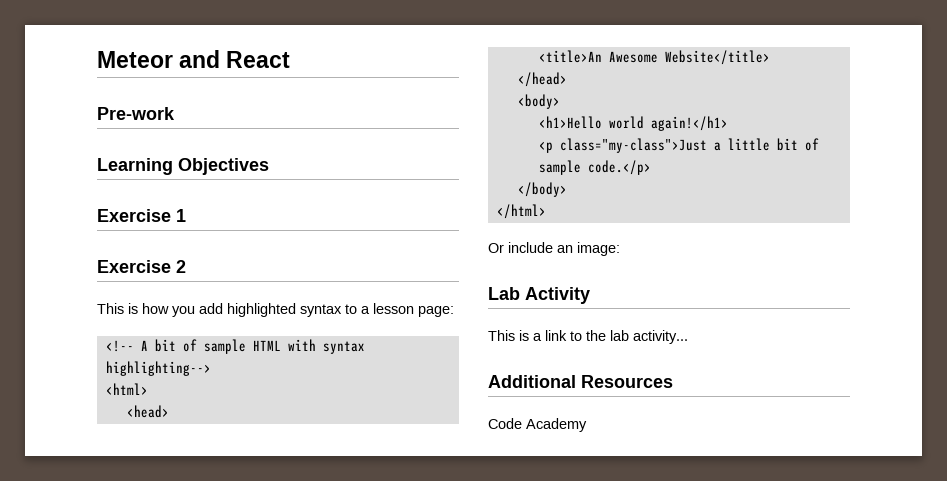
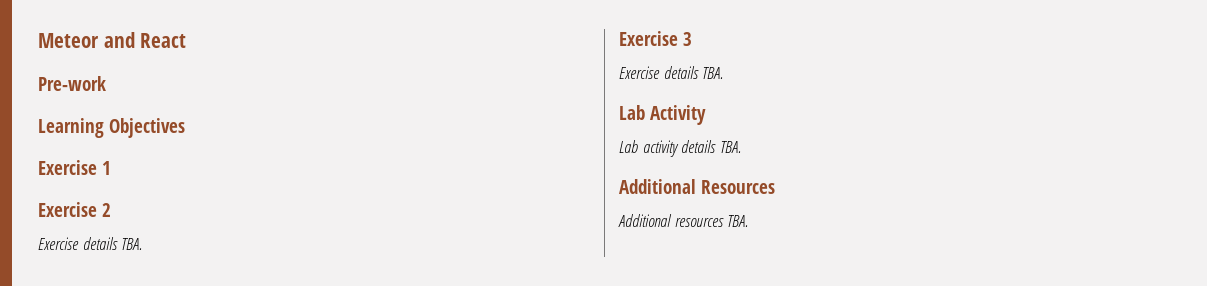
  Exercise 2
- This is how you add highlighted syntax to a lesson page:
- <!-- A bit of sample HTML with syntax highlighting-->
- <html>
- <head>
- <title>An Awesome Website</title>
- </head>
- <body>
- <h1>Hello world again!</h1>
- <p class="my-class">Just a little bit of sample code.</p>
- </body>
- </html>
- Or include an image:
+ Exercise details TBA.
+ Exercise 3
+ Exercise details TBA.
  Lab Activity
- This is a link to the lab activity...
+ Lab activity details TBA.
- Code Academy
+ Additional resources TBA.

